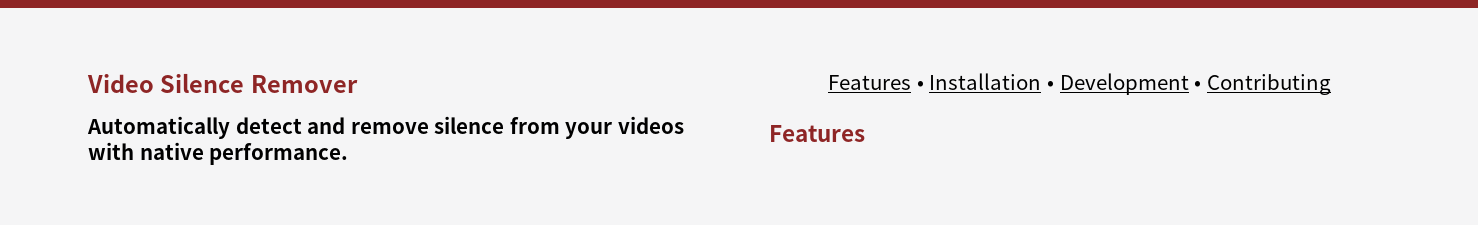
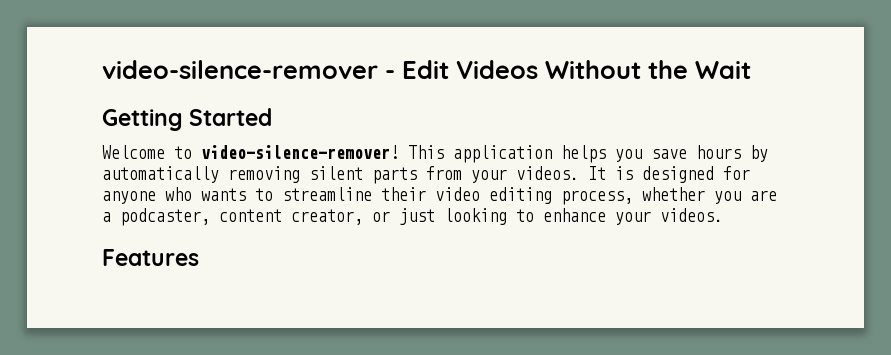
- Video Silence Remover
- Automatically detect and remove silence from your videos with native performance.
- Features • Installation • Development • Contributing
+ video-silence-remover - Edit Videos Without the Wait
+ Getting Started
+ Welcome to video-silence-remover! This application helps you save hours by automatically removing silent parts from your videos. It is designed for anyone who wants to streamline their video editing process, whether you are a podcaster, content creator, or just looking to enhance your videos.

